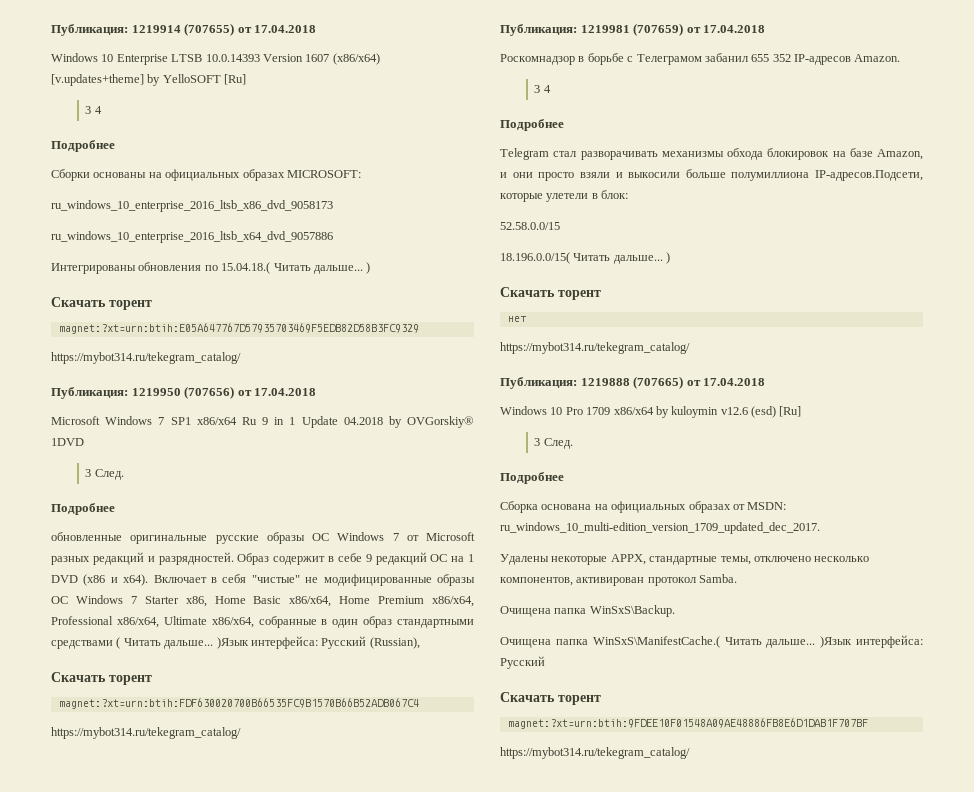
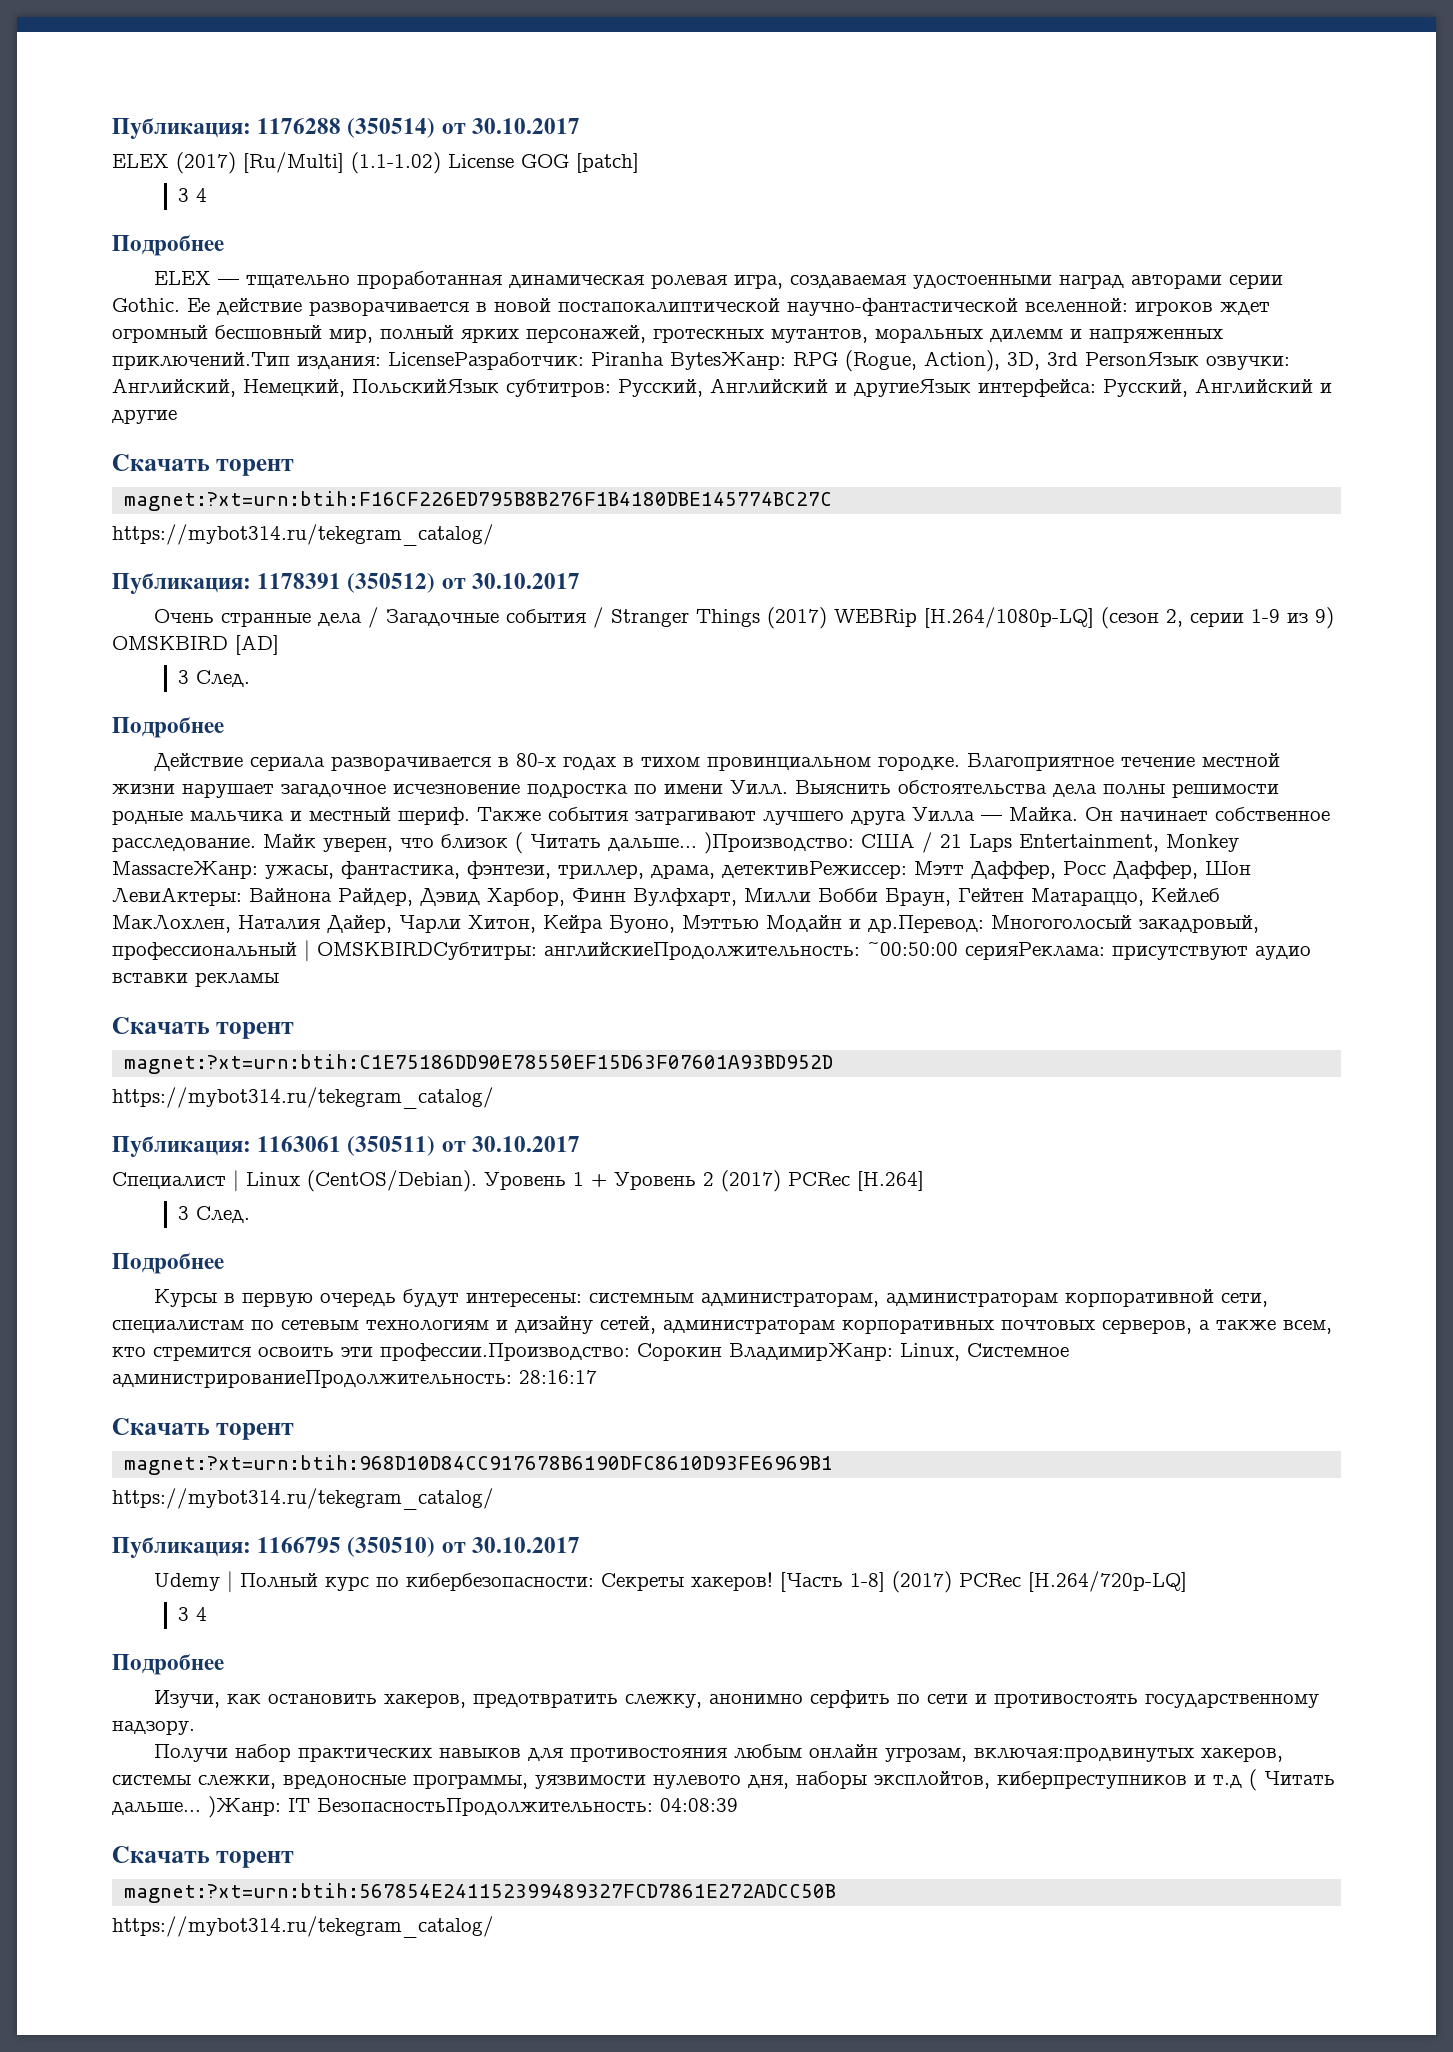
- Публикация: 1219914 (707655) от 17.04.2018
- Windows 10 Enterprise LTSB 10.0.14393 Version 1607 (x86/x64) [v.updates+theme] by YelloSOFT [Ru]
+ Публикация: 1176288 (350514) от 30.10.2017
+ ELEX (2017) [Ru/Multi] (1.1-1.02) License GOG [patch]
  3 4
  Подробнее
- Сборки основаны на официальных образах MICROSOFT:
- ru_windows_10_enterprise_2016_ltsb_x86_dvd_9058173
- ru_windows_10_enterprise_2016_ltsb_x64_dvd_9057886
- Интегрированы обновления по 15.04.18.( Читать дальше... )
+ ELEX — тщательно проработанная динамическая ролевая игра, создаваемая удостоенными наград авторами серии Gothic. Ее действие разворачивается в новой постапокалиптической научно-фантастической вселенной: игроков ждет огромный бесшовный мир, полный ярких персонажей, гротескных мутантов, моральных дилемм и напряженных приключений.Тип издания: LicenseРазработчик: Piranha BytesЖанр: RPG (Rogue, Action), 3D, 3rd PersonЯзык озвучки: Английский, Немецкий, ПольскийЯзык субтитров: Русский, Английский и другиеЯзык интерфейса: Русский, Английский и другие
  Скачать торент
- magnet:?xt=urn:btih:E05A647767D57935703469F5EDB82D58B3FC9329
+ magnet:?xt=urn:btih:F16CF226ED795B8B276F1B4180DBE145774BC27C
  https://mybot314.ru/tekegram_catalog/
- Публикация: 1219950 (707656) от 17.04.2018
- Microsoft Windows 7 SP1 x86/x64 Ru 9 in 1 Update 04.2018 by OVGorskiy® 1DVD
+ Публикация: 1178391 (350512) от 30.10.2017
+ Очень странные дела / Загадочные события / Stranger Things (2017) WEBRip [H.264/1080p-LQ] (сезон 2, серии 1-9 из 9) OMSKBIRD [AD]
  3 След.
  Подробнее
- обновленные оригинальные русские образы ОС Windows 7 от Microsoft разных редакций и разрядностей. Образ содержит в себе 9 редакций ОС на 1 DVD (x86 и x64). Включает в себя "чистые" не модифицированные образы ОС Windows 7 Starter x86, Home Basic x86/x64, Home Premium x86/x64, Professional x86/x64, Ultimate x86/x64, собранные в один образ стандартными средствами ( Читать дальше... )Язык интерфейса: Русский (Russian),
+ Действие сериала разворачивается в 80-х годах в тихом провинциальном городке. Благоприятное течение местной жизни нарушает загадочное исчезновение подростка по имени Уилл. Выяснить обстоятельства дела полны решимости родные мальчика и местный шериф. Также события затрагивают лучшего друга Уилла — Майка. Он начинает собственное расследование. Майк уверен, что близок ( Читать дальше... )Производство: США / 21 Laps Entertainment, Monkey MassacreЖанр: ужасы, фантастика, фэнтези, триллер, драма, детективРежиссер: Мэтт Даффер, Росс Даффер, Шон ЛевиАктеры: Вайнона Райдер, Дэвид Харбор, Финн Вулфхарт, Милли Бобби Браун, Гейтен Матараццо, Кейлеб МакЛохлен, Наталия Дайер, Чарли Хитон, Кейра Буоно, Мэттью Модайн и др.Перевод: Многоголосый закадровый, профессиональный | OMSKBIRDСубтитры: английскиеПродолжительность: ~00:50:00 серияРеклама: присутствуют аудио вставки рекламы
  Скачать торент
- magnet:?xt=urn:btih:FDF630020700B66535FC9B1570B66B52ADB067C4
+ magnet:?xt=urn:btih:C1E75186DD90E78550EF15D63F07601A93BD952D
  https://mybot314.ru/tekegram_catalog/
- Публикация: 1219981 (707659) от 17.04.2018
- Роскомнадзор в борьбе с Телеграмом забанил 655 352 IP-адресов Amazon.
+ Публикация: 1163061 (350511) от 30.10.2017
+ Специалист | Linux (CentOS/Debian). Уровень 1 + Уровень 2 (2017) PCRec [H.264]
+ 3 След.
+ Подробнее
+ Курсы в первую очередь будут интересены: системным администраторам, администраторам корпоративной сети, специалистам по сетевым технологиям и дизайну сетей, администраторам корпоративных почтовых серверов, а также всем, кто стремится освоить эти профессии.Производство: Сорокин ВладимирЖанр: Linux, Системное администрированиеПродолжительность: 28:16:17
+ Скачать торент
+ magnet:?xt=urn:btih:968D10D84CC917678B6190DFC8610D93FE6969B1
+ https://mybot314.ru/tekegram_catalog/
+ Публикация: 1166795 (350510) от 30.10.2017
+ Udemy | Полный курс по кибербезопасности: Секреты хакеров! [Часть 1-8] (2017) PCRec [H.264/720p-LQ]
  3 4
  Подробнее
- Telegram стал разворачивать механизмы обхода блокировок на базе Amazon, и они просто взяли и выкосили больше полумиллиона IP-адресов.Подсети, которые улетели в блок:
- 52.58.0.0/15
- 18.196.0.0/15( Читать дальше... )
+ Изучи, как остановить хакеров, предотвратить слежку, анонимно серфить по сети и противостоять государственному надзору.
+ Получи набор практических навыков для противостояния любым онлайн угрозам, включая:продвинутых хакеров, системы слежки, вредоносные программы, уязвимости нулевото дня, наборы эксплойтов, киберпреступников и т.д ( Читать дальше... )Жанр: IT БезопасностьПродолжительность: 04:08:39
  Скачать торент
- нет
- https://mybot314.ru/tekegram_catalog/
- Публикация: 1219888 (707665) от 17.04.2018
- Windows 10 Pro 1709 x86/x64 by kuloymin v12.6 (esd) [Ru]
- 3 След.
- Подробнее
- Сборка основана на официальных образах от MSDN: ru_windows_10_multi-edition_version_1709_updated_dec_2017.
- Удалены некоторые APPX, стандартные темы, отключено несколько компонентов, активирован протокол Samba.
- Очищена папка WinSxS\Backup.
- Очищена папка WinSxS\ManifestCache.( Читать дальше... )Язык интерфейса: Русский
- Скачать торент
- magnet:?xt=urn:btih:9FDEE10F01548A09AE48886FB8E6D1DAB1F707BF
+ magnet:?xt=urn:btih:567854E241152399489327FCD7861E272ADCC50B

